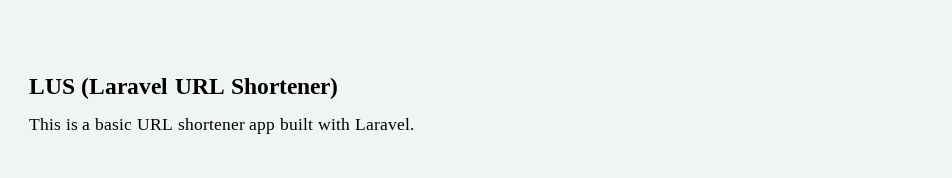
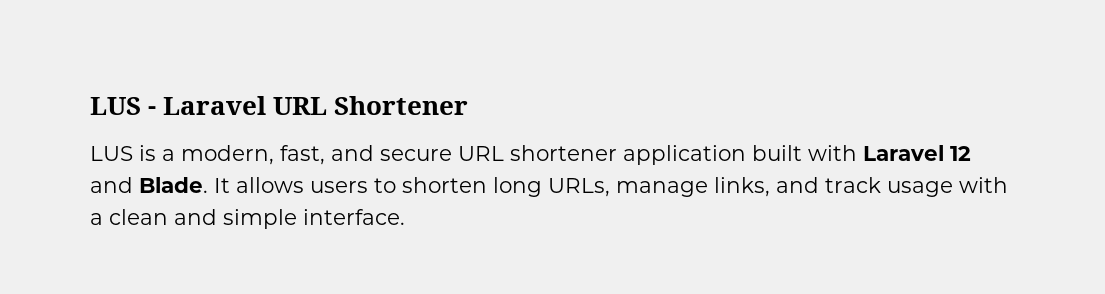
- LUS (Laravel URL Shortener)
- This is a basic URL shortener app built with Laravel.
+ LUS - Laravel URL Shortener
+ LUS is a modern, fast, and secure URL shortener application built with Laravel 12 and Blade. It allows users to shorten long URLs, manage links, and track usage with a clean and simple interface.

